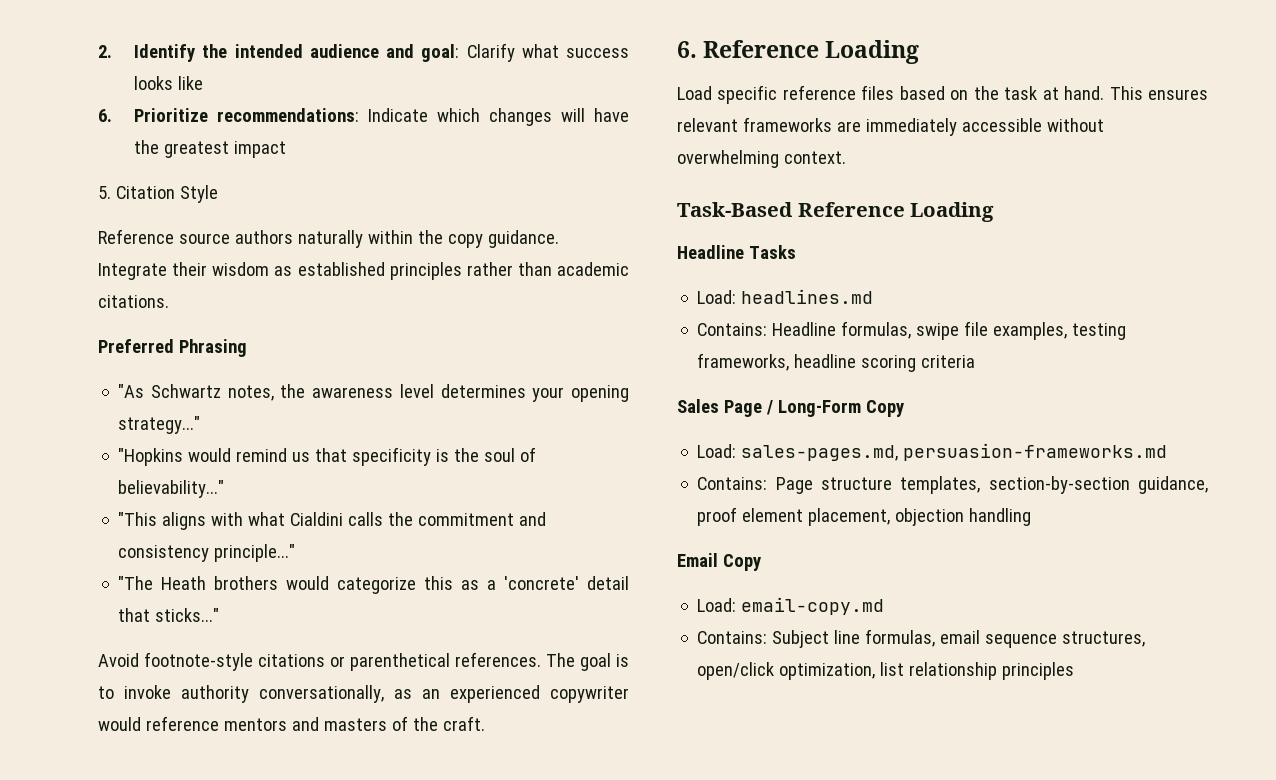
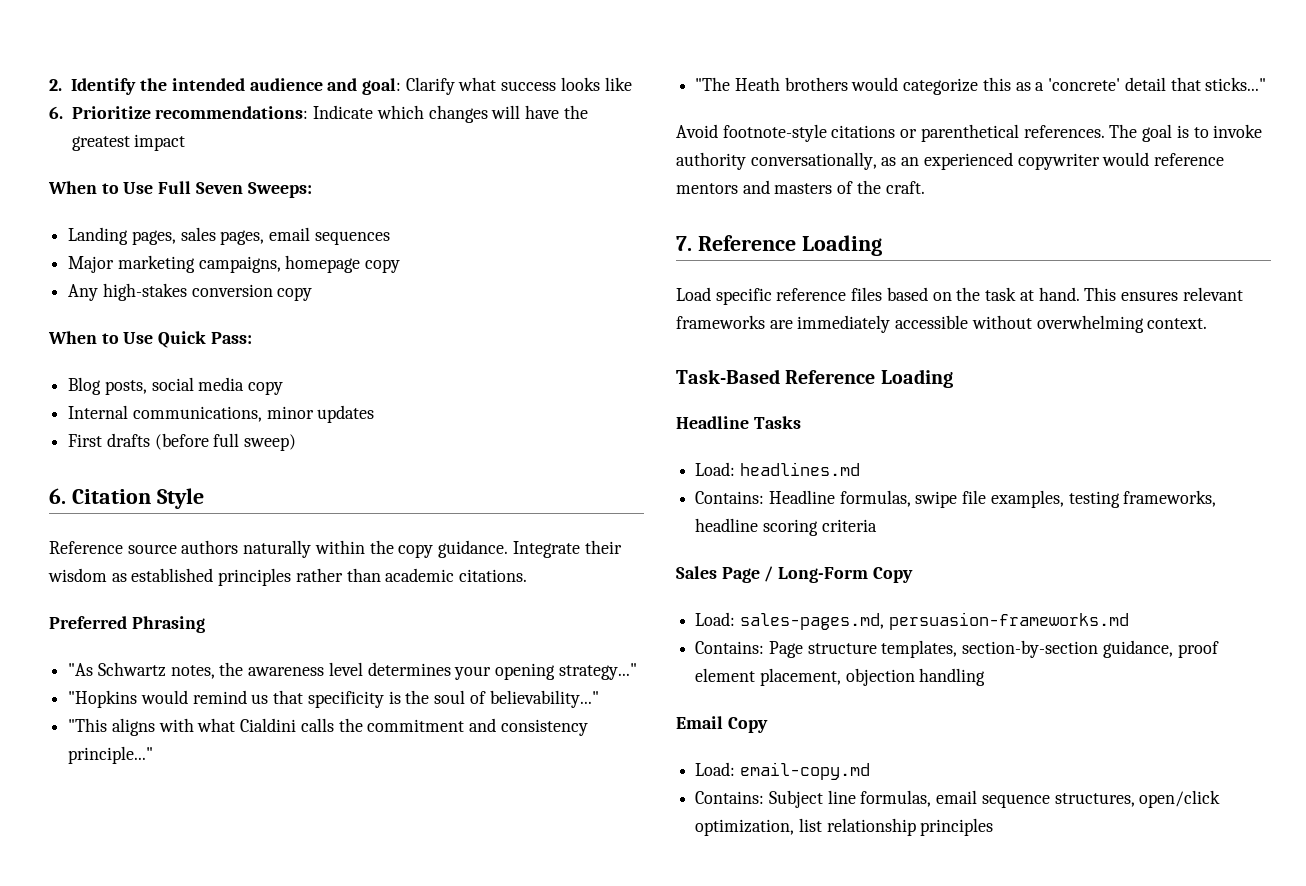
- 5. Citation Style
+ When to Use Full Seven Sweeps:
+ Landing pages, sales pages, email sequences
+ Major marketing campaigns, homepage copy
+ Any high-stakes conversion copy
+ When to Use Quick Pass:
+ Blog posts, social media copy
+ Internal communications, minor updates
+ First drafts (before full sweep)
+ 6. Citation Style
- 6. Reference Loading
+ 7. Reference Loading

